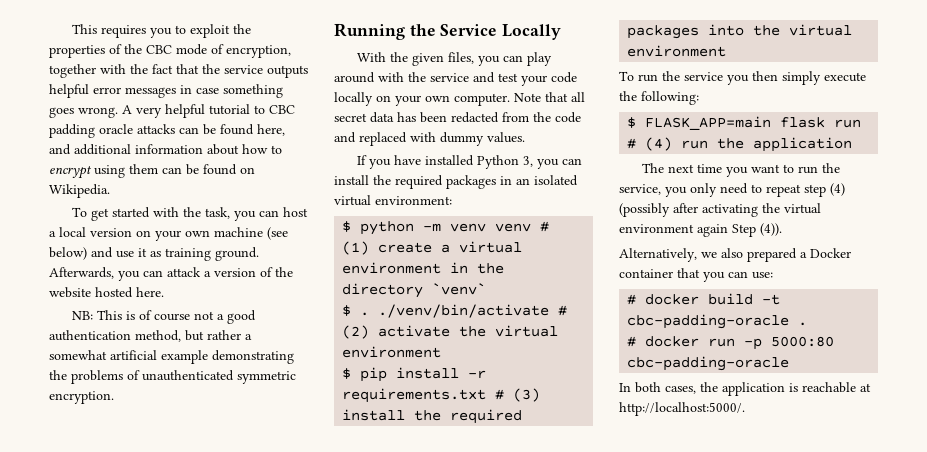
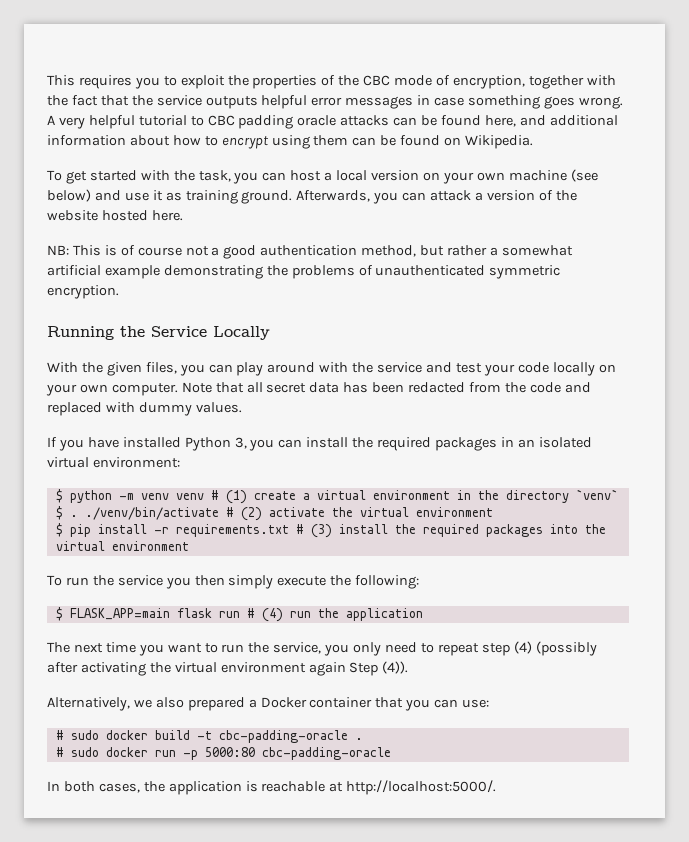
- # docker build -t cbc-padding-oracle .
+ # sudo docker build -t cbc-padding-oracle .
- # docker run -p 5000:80 cbc-padding-oracle
+ # sudo docker run -p 5000:80 cbc-padding-oracle

